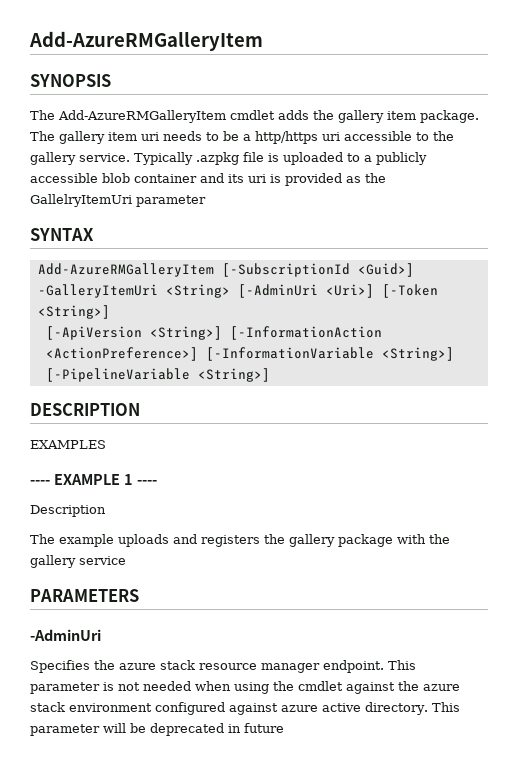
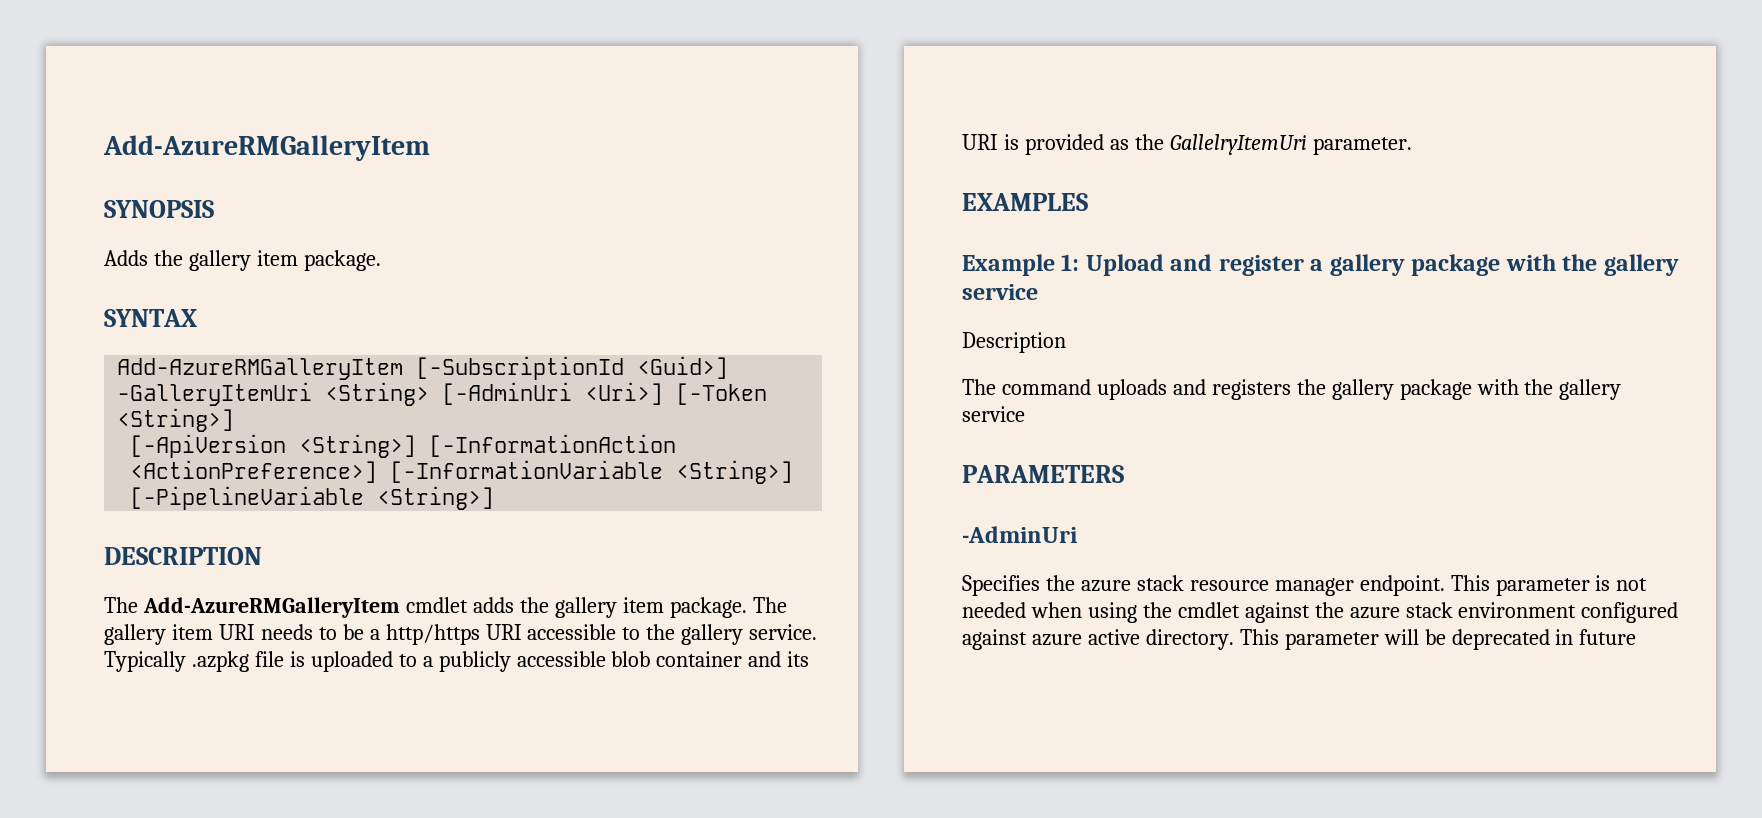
- The Add-AzureRMGalleryItem cmdlet adds the gallery item package. The gallery item uri needs to be a http/https uri accessible to the gallery service. Typically .azpkg file is uploaded to a publicly accessible blob container and its uri is provided as the GallelryItemUri parameter
+ Adds the gallery item package.
+ The Add-AzureRMGalleryItem cmdlet adds the gallery item package. The gallery item URI needs to be a http/https URI accessible to the gallery service. Typically .azpkg file is uploaded to a publicly accessible blob container and its URI is provided as the GallelryItemUri parameter.
  EXAMPLES
- ---- EXAMPLE 1 ----
+ Example 1: Upload and register a gallery package with the gallery service
- The example uploads and registers the gallery package with the gallery service
+ The command uploads and registers the gallery package with the gallery service

